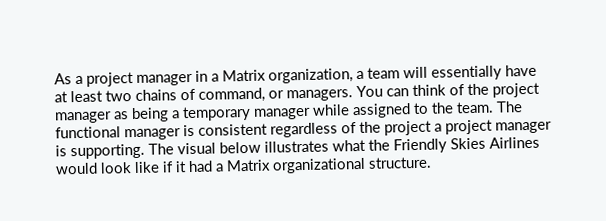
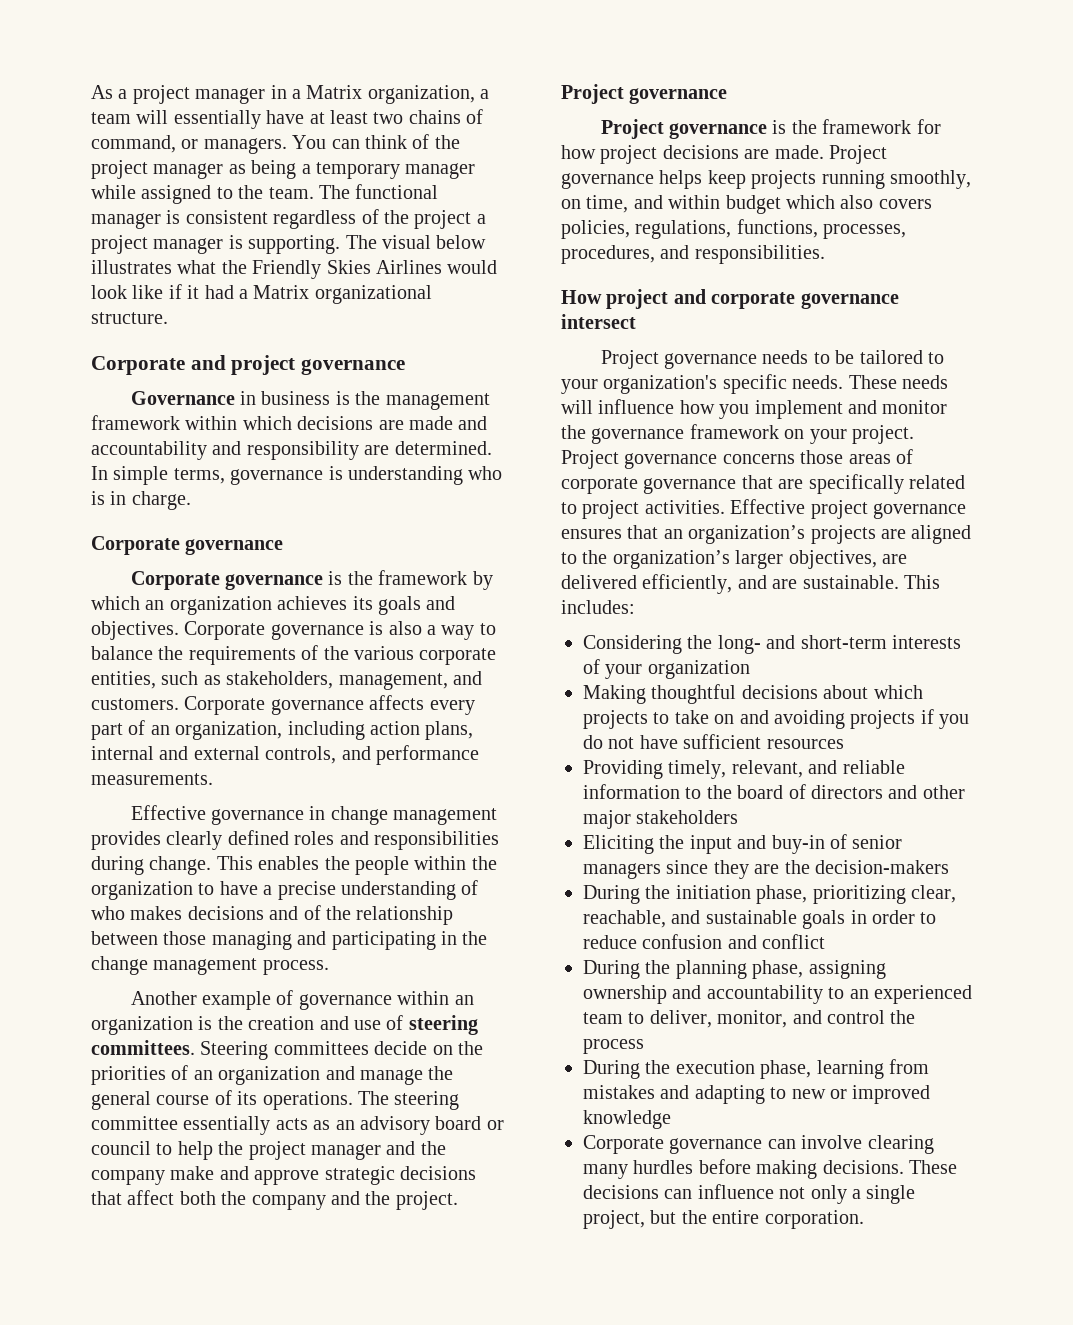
+ Corporate and project governance
+ Governance in business is the management framework within which decisions are made and accountability and responsibility are determined. In simple terms, governance is understanding who is in charge.
+ Corporate governance
+ Corporate governance is the framework by which an organization achieves its goals and objectives. Corporate governance is also a way to balance the requirements of the various corporate entities, such as stakeholders, management, and customers. Corporate governance affects every part of an organization, including action plans, internal and external controls, and performance measurements.
+ Effective governance in change management provides clearly defined roles and responsibilities during change. This enables the people within the organization to have a precise understanding of who makes decisions and of the relationship between those managing and participating in the change management process.
+ Another example of governance within an organization is the creation and use of steering committees. Steering committees decide on the priorities of an organization and manage the general course of its operations. The steering committee essentially acts as an advisory board or council to help the project manager and the company make and approve strategic decisions that affect both the company and the project.
+ Project governance
+ Project governance is the framework for how project decisions are made. Project governance helps keep projects running smoothly, on time, and within budget which also covers policies, regulations, functions, processes, procedures, and responsibilities.
+ How project and corporate governance intersect
+ Project governance needs to be tailored to your organization's specific needs. These needs will influence how you implement and monitor the governance framework on your project. Project governance concerns those areas of corporate governance that are specifically related to project activities. Effective project governance ensures that an organization’s projects are aligned to the organization’s larger objectives, are delivered efficiently, and are sustainable. This includes:
+ Considering the long- and short-term interests of your organization
+ Making thoughtful decisions about which projects to take on and avoiding projects if you do not have sufficient resources
+ Providing timely, relevant, and reliable information to the board of directors and other major stakeholders
+ Eliciting the input and buy-in of senior managers since they are the decision-makers
+ During the initiation phase, prioritizing clear, reachable, and sustainable goals in order to reduce confusion and conflict
+ During the planning phase, assigning ownership and accountability to an experienced team to deliver, monitor, and control the process
+ During the execution phase, learning from mistakes and adapting to new or improved knowledge
+ Corporate governance can involve clearing many hurdles before making decisions. These decisions can influence not only a single project, but the entire corporation.

